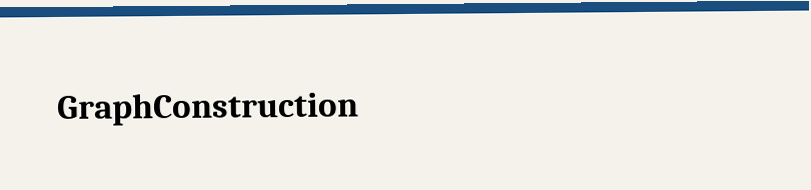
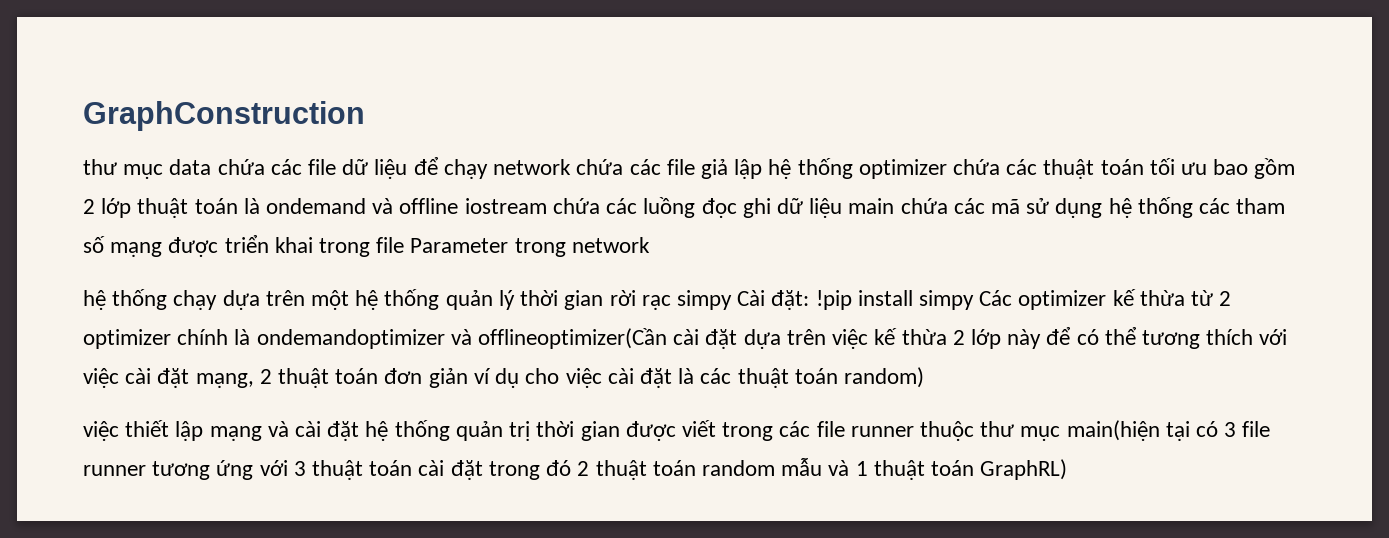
+ thư mục data chứa các file dữ liệu để chạy network chứa các file giả lập hệ thống optimizer chứa các thuật toán tối ưu bao gồm 2 lớp thuật toán là ondemand và offline iostream chứa các luồng đọc ghi dữ liệu main chứa các mã sử dụng hệ thống các tham số mạng được triển khai trong file Parameter trong network
+ hệ thống chạy dựa trên một hệ thống quản lý thời gian rời rạc simpy Cài đặt: !pip install simpy Các optimizer kế thừa từ 2 optimizer chính là ondemandoptimizer và offlineoptimizer(Cần cài đặt dựa trên việc kế thừa 2 lớp này để có thể tương thích với việc cài đặt mạng, 2 thuật toán đơn giản ví dụ cho việc cài đặt là các thuật toán random)
+ việc thiết lập mạng và cài đặt hệ thống quản trị thời gian được viết trong các file runner thuộc thư mục main(hiện tại có 3 file runner tương ứng với 3 thuật toán cài đặt trong đó 2 thuật toán random mẫu và 1 thuật toán GraphRL)

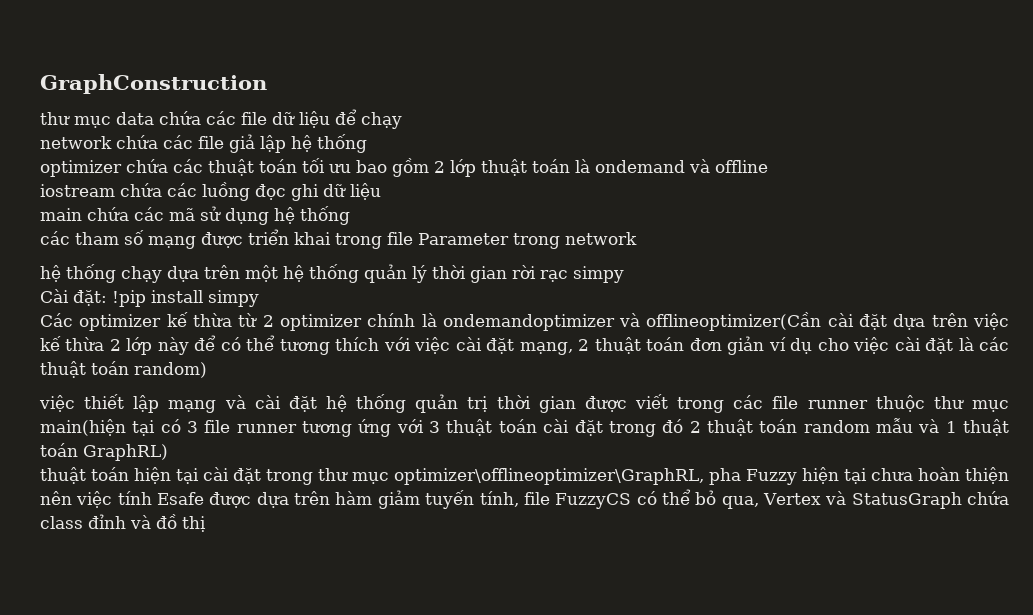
- thư mục data chứa các file dữ liệu để chạy network chứa các file giả lập hệ thống optimizer chứa các thuật toán tối ưu bao gồm 2 lớp thuật toán là ondemand và offline iostream chứa các luồng đọc ghi dữ liệu main chứa các mã sử dụng hệ thống các tham số mạng được triển khai trong file Parameter trong network
+ thư mục data chứa các file dữ liệu để chạy
+ network chứa các file giả lập hệ thống
+ optimizer chứa các thuật toán tối ưu bao gồm 2 lớp thuật toán là ondemand và offline
+ iostream chứa các luồng đọc ghi dữ liệu
+ main chứa các mã sử dụng hệ thống
+ các tham số mạng được triển khai trong file Parameter trong network
- hệ thống chạy dựa trên một hệ thống quản lý thời gian rời rạc simpy Cài đặt:
+ hệ thống chạy dựa trên một hệ thống quản lý thời gian rời rạc simpy
+ Cài đặt:
- !pip install simpy Các optimizer kế thừa từ 2 optimizer chính là ondemandoptimizer và offlineoptimizer(Cần cài đặt dựa trên việc kế thừa 2 lớp này để có thể tương thích với việc cài đặt mạng, 2 thuật toán đơn giản ví dụ cho việc cài đặt là các thuật toán random)
+ !pip install simpy
+ Các optimizer kế thừa từ 2 optimizer chính là ondemandoptimizer và offlineoptimizer(Cần cài đặt dựa trên việc kế thừa 2 lớp này để có thể tương thích với việc cài đặt mạng, 2 thuật toán đơn giản ví dụ cho việc cài đặt là các thuật toán random)
+ thuật toán hiện tại cài đặt trong thư mục optimizer\offlineoptimizer\GraphRL, pha Fuzzy hiện tại chưa hoàn thiện nên việc tính Esafe được dựa trên hàm giảm tuyến tính, file FuzzyCS có thể bỏ qua, Vertex và StatusGraph chứa class đỉnh và đồ thị

